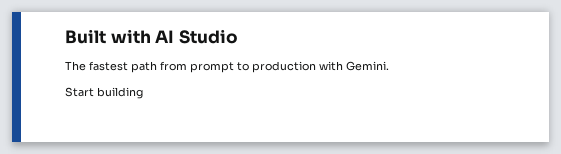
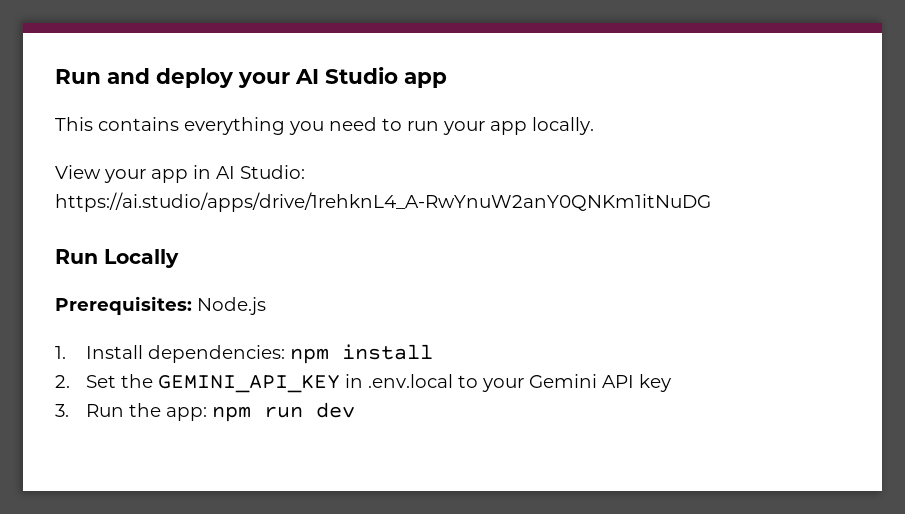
- Built with AI Studio
- The fastest path from prompt to production with Gemini.
- Start building
+ Run and deploy your AI Studio app
+ This contains everything you need to run your app locally.
+ View your app in AI Studio: https://ai.studio/apps/drive/1rehknL4_A-RwYnuW2anY0QNKm1itNuDG
+ Run Locally
+ Prerequisites: Node.js
+ 1. Install dependencies: npm install
+ 2. Set the GEMINI_API_KEY in .env.local to your Gemini API key
+ 3. Run the app: npm run dev

